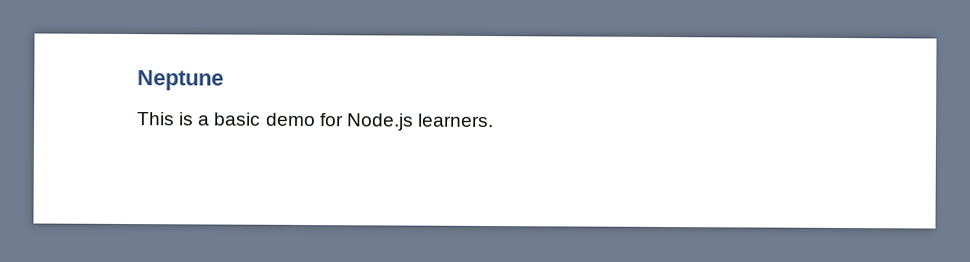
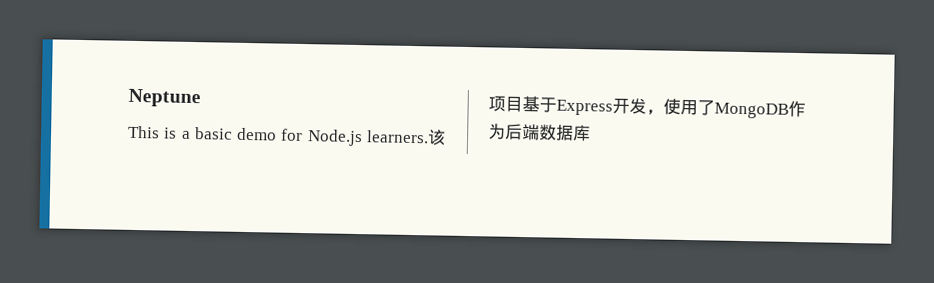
+ 该项目基于Express开发，使用了MongoDB作为后端数据库

